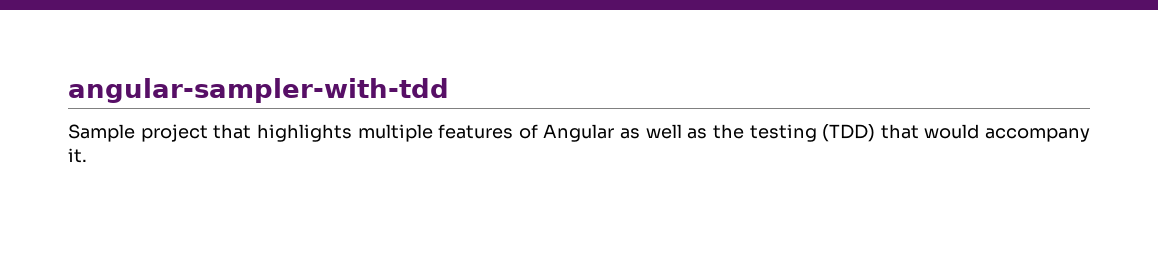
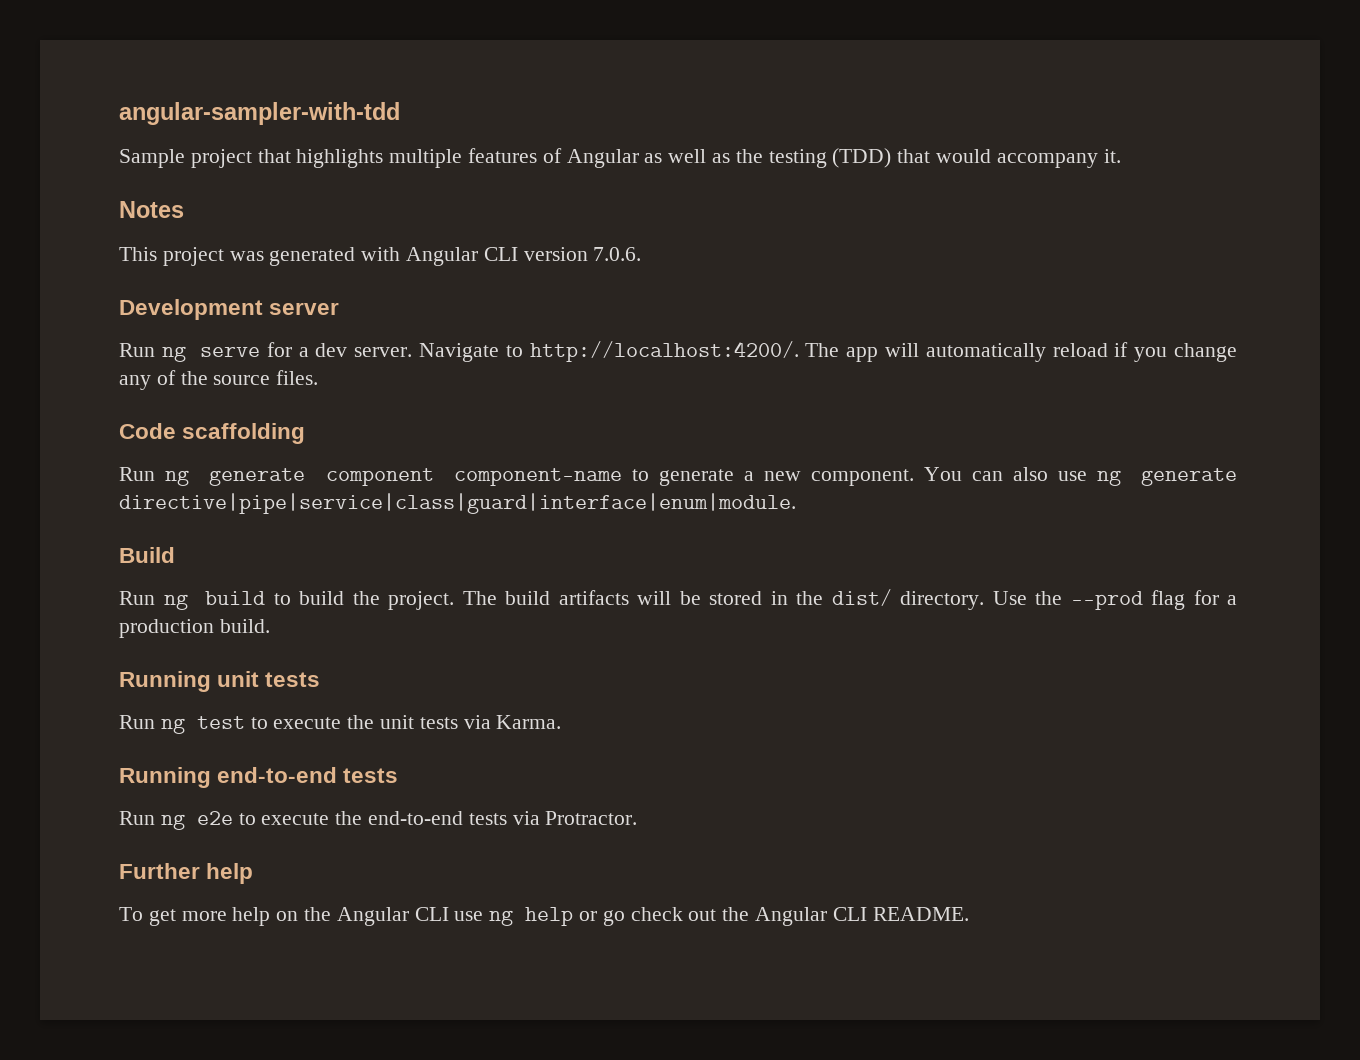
+ Notes
+ This project was generated with Angular CLI version 7.0.6.
+ Development server
+ Run ng serve for a dev server. Navigate to http://localhost:4200/. The app will automatically reload if you change any of the source files.
+ Code scaffolding
+ Run ng generate component component-name to generate a new component. You can also use ng generate directive|pipe|service|class|guard|interface|enum|module.
+ Build
+ Run ng build to build the project. The build artifacts will be stored in the dist/ directory. Use the --prod flag for a production build.
+ Running unit tests
+ Run ng test to execute the unit tests via Karma.
+ Running end-to-end tests
+ Run ng e2e to execute the end-to-end tests via Protractor.
+ Further help
+ To get more help on the Angular CLI use ng help or go check out the Angular CLI README.

